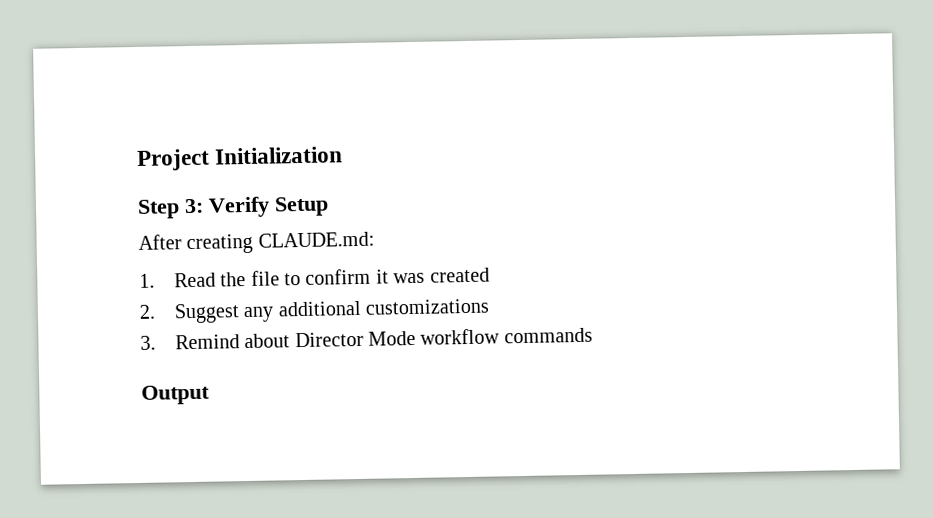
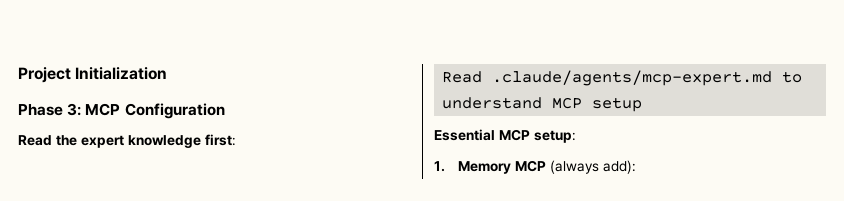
- Step 3: Verify Setup
- After creating CLAUDE.md:
- 1. Read the file to confirm it was created
- 2. Suggest any additional customizations
- 3. Remind about Director Mode workflow commands
- Output
+ Phase 3: MCP Configuration
+ Read the expert knowledge first:
+ Read .claude/agents/mcp-expert.md to understand MCP setup
+ Essential MCP setup:
+ 1. Memory MCP (always add):

